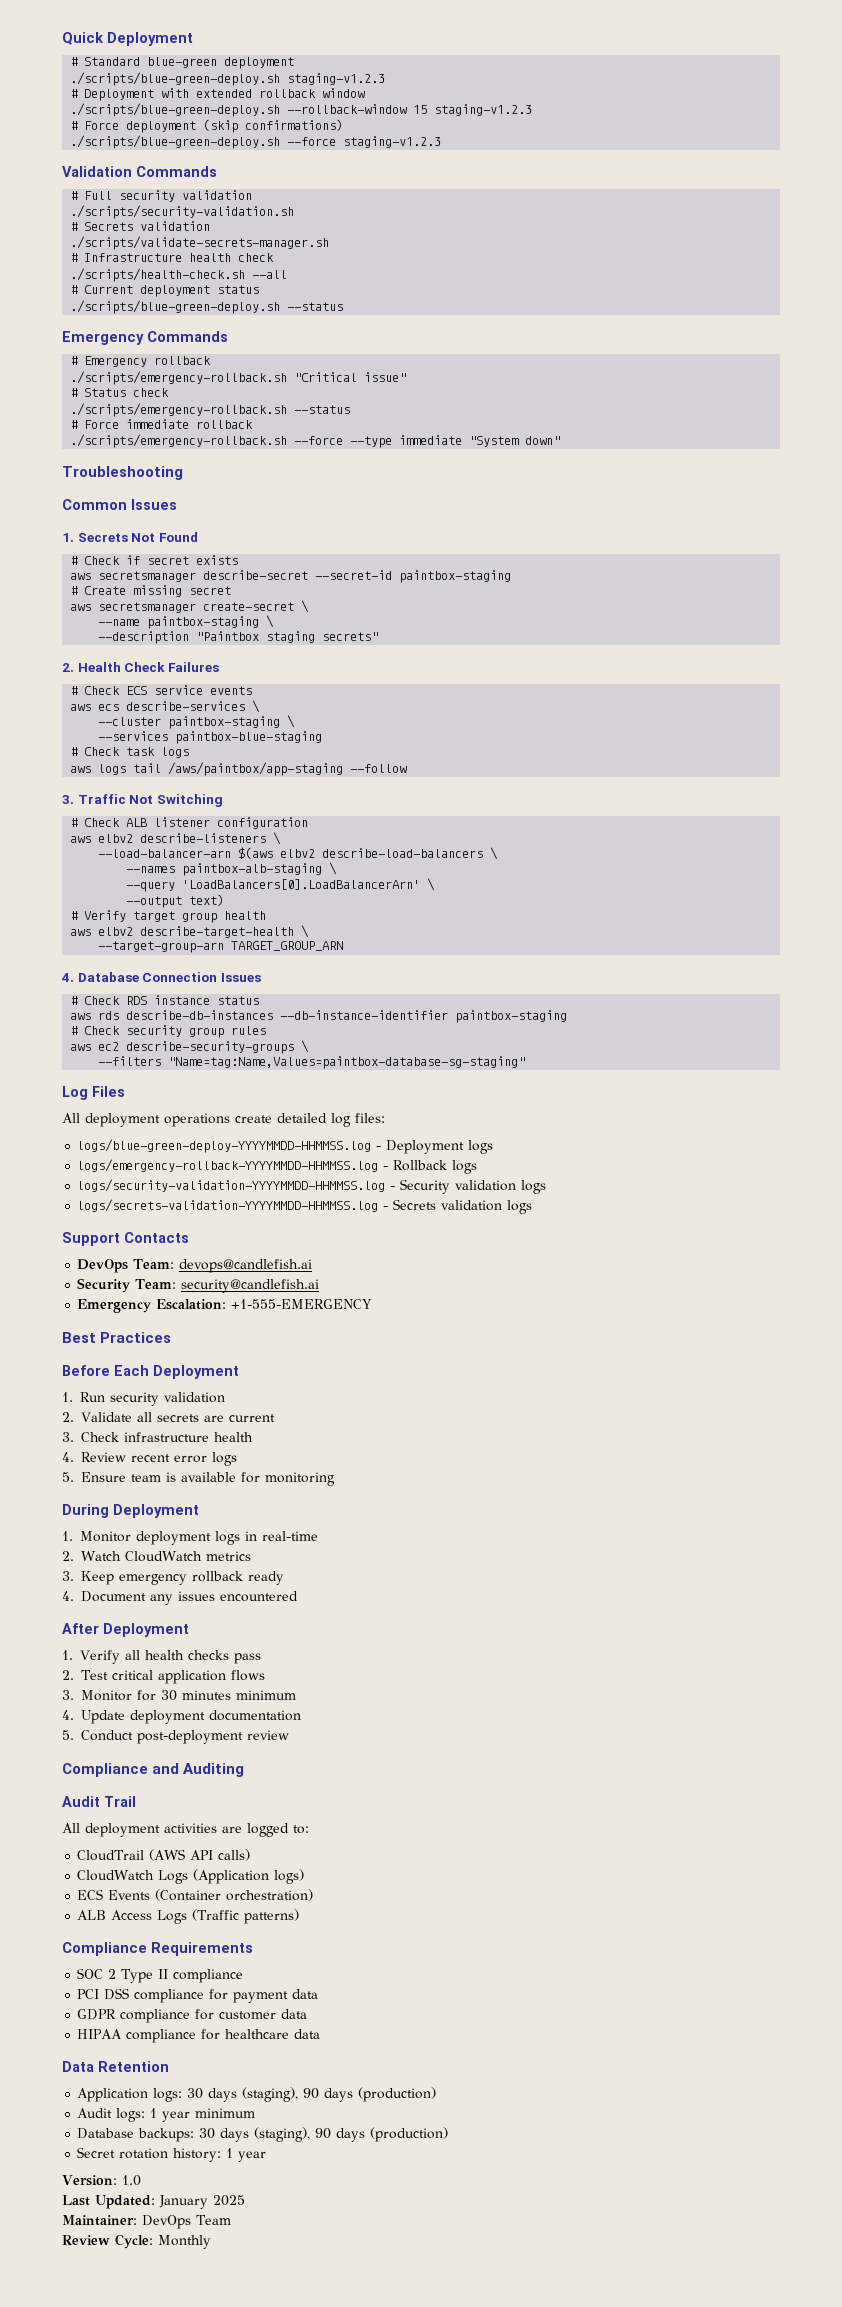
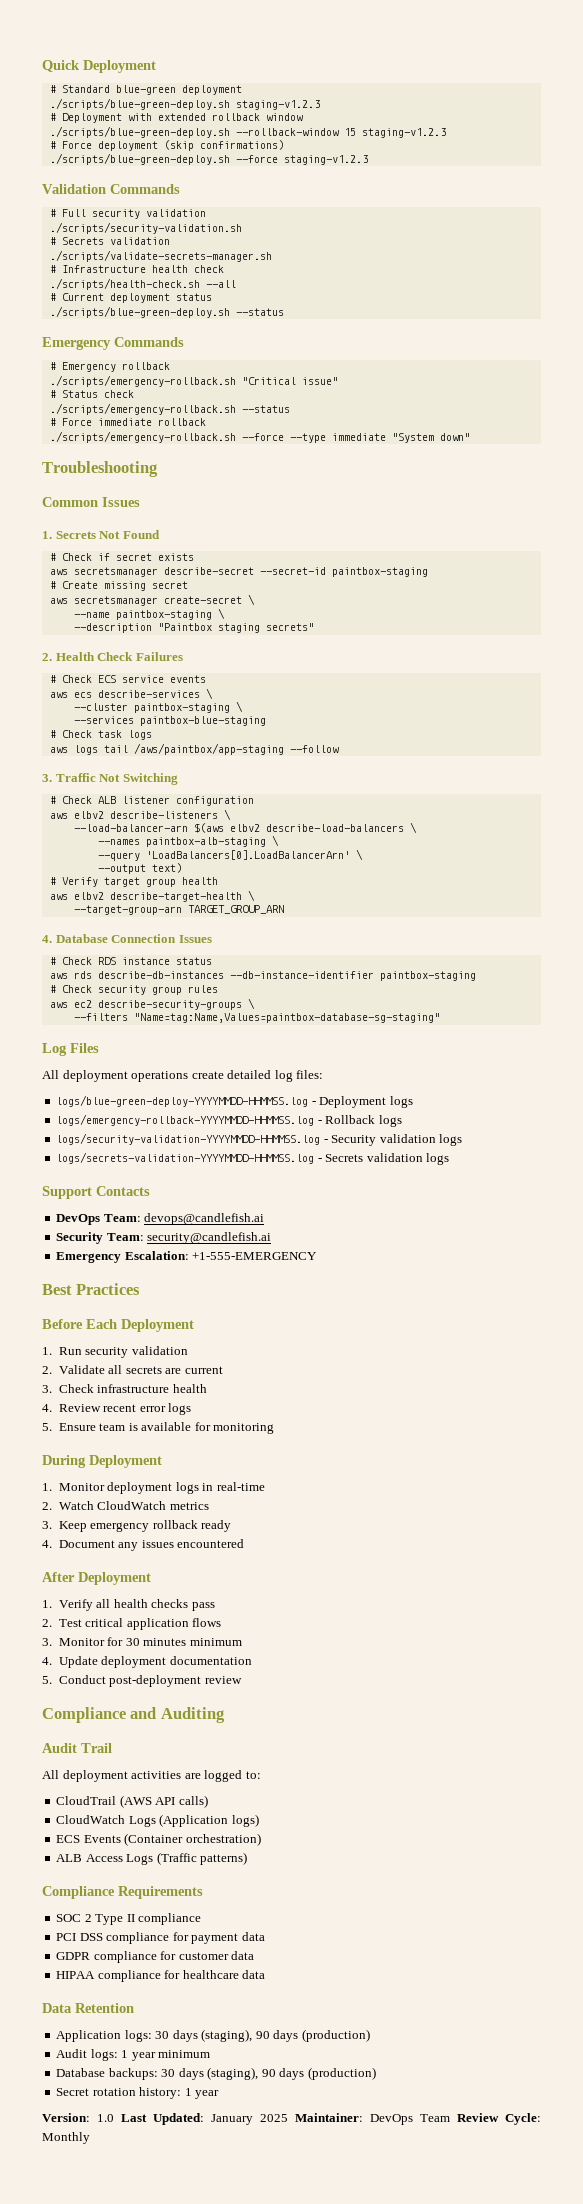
- Version: 1.0
- Last Updated: January 2025
- Maintainer: DevOps Team
- Review Cycle: Monthly
+ Version: 1.0 Last Updated: January 2025 Maintainer: DevOps Team Review Cycle: Monthly

